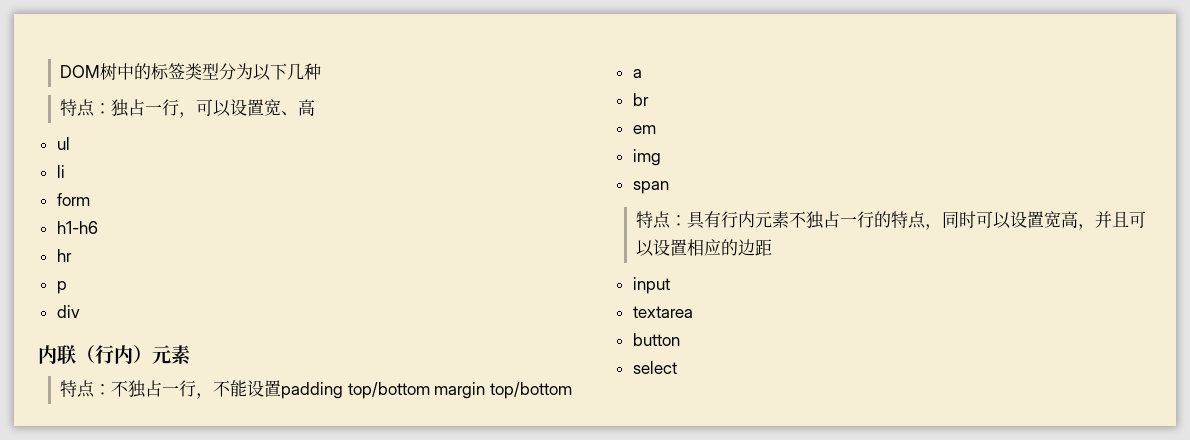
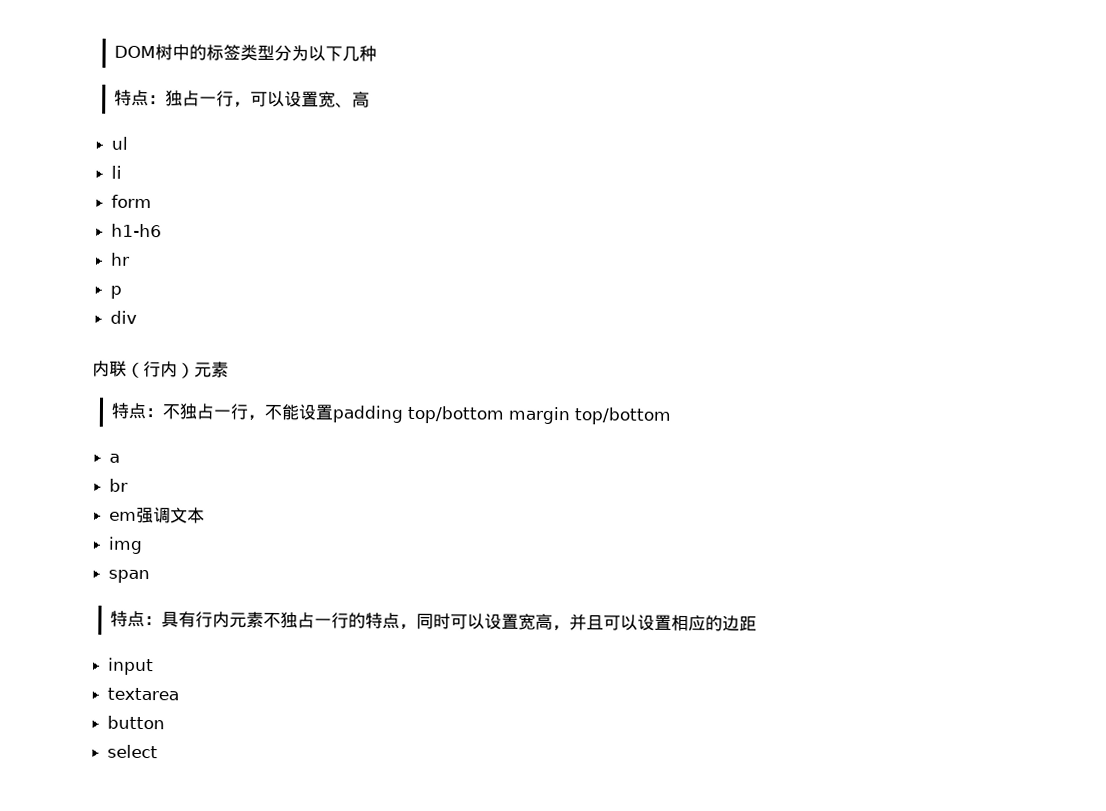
- em
+ em强调文本

